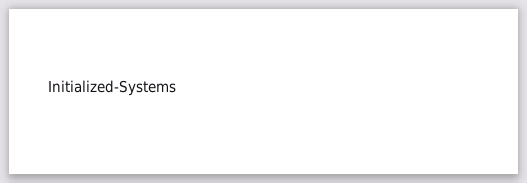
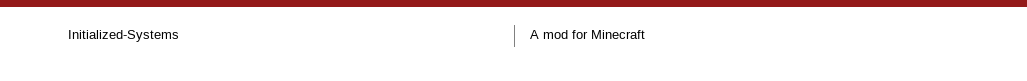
+ A mod for Minecraft

